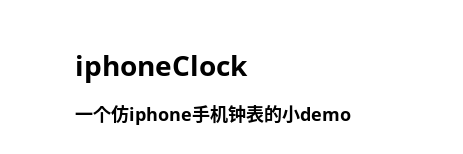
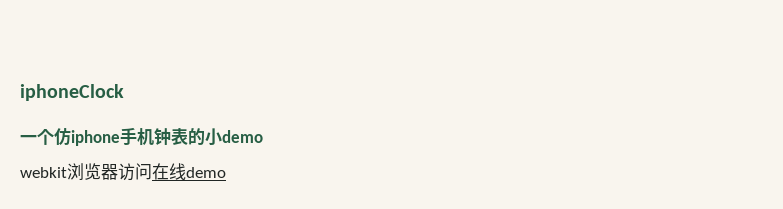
+ webkit浏览器访问在线demo

